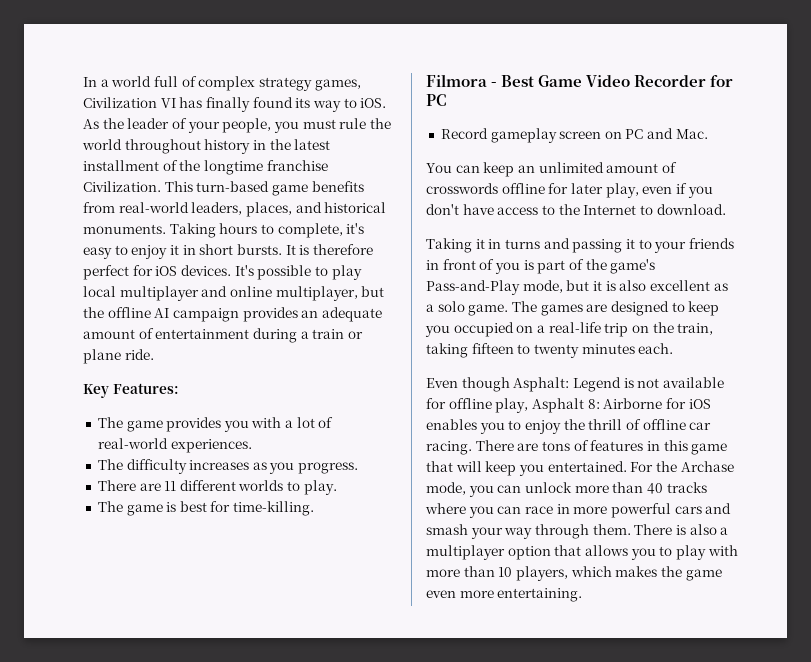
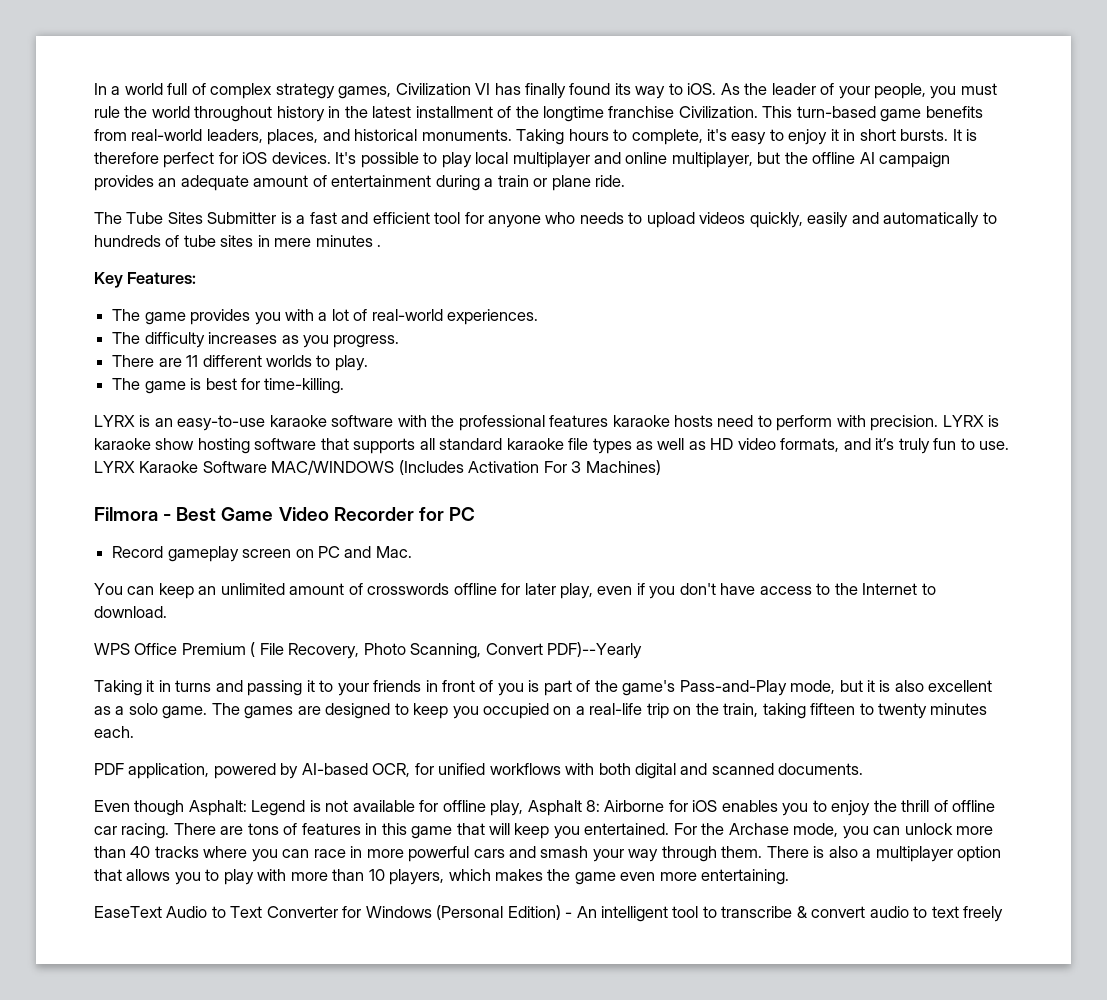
+ The Tube Sites Submitter is a fast and efficient tool for anyone who needs to upload videos quickly, easily and automatically to hundreds of tube sites in mere minutes .
+ LYRX is an easy-to-use karaoke software with the professional features karaoke hosts need to perform with precision. LYRX is karaoke show hosting software that supports all standard karaoke file types as well as HD video formats, and it’s truly fun to use. LYRX Karaoke Software MAC/WINDOWS (Includes Activation For 3 Machines)
+ WPS Office Premium ( File Recovery, Photo Scanning, Convert PDF)--Yearly
+ PDF application, powered by AI-based OCR, for unified workflows with both digital and scanned documents.
+ EaseText Audio to Text Converter for Windows (Personal Edition) - An intelligent tool to transcribe & convert audio to text freely

